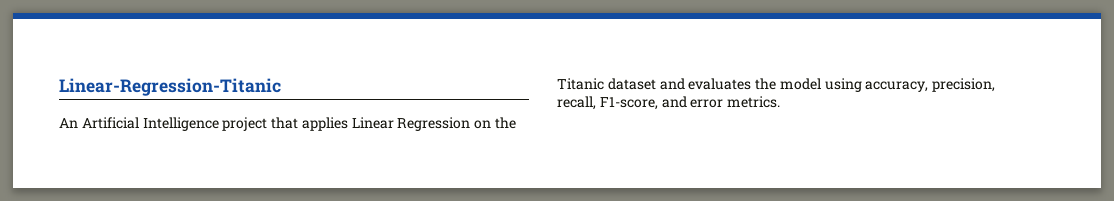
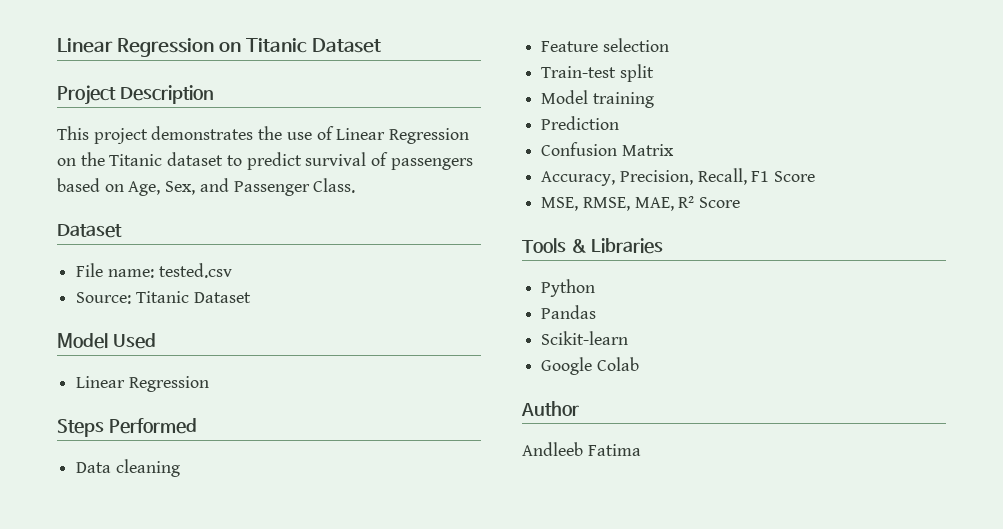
- Linear-Regression-Titanic
- An Artificial Intelligence project that applies Linear Regression on the Titanic dataset and evaluates the model using accuracy, precision, recall, F1-score, and error metrics.
+ Linear Regression on Titanic Dataset
+ Project Description
+ This project demonstrates the use of Linear Regression on the Titanic dataset to predict survival of passengers based on Age, Sex, and Passenger Class.
+ Dataset
+ File name: tested.csv
+ Source: Titanic Dataset
+ Model Used
+ Linear Regression
+ Steps Performed
+ Data cleaning
+ Feature selection
+ Train-test split
+ Model training
+ Prediction
+ Confusion Matrix
+ Accuracy, Precision, Recall, F1 Score
+ MSE, RMSE, MAE, R² Score
+ Tools & Libraries
+ Python
+ Pandas
+ Scikit-learn
+ Google Colab
+ Author
+ Andleeb Fatima

